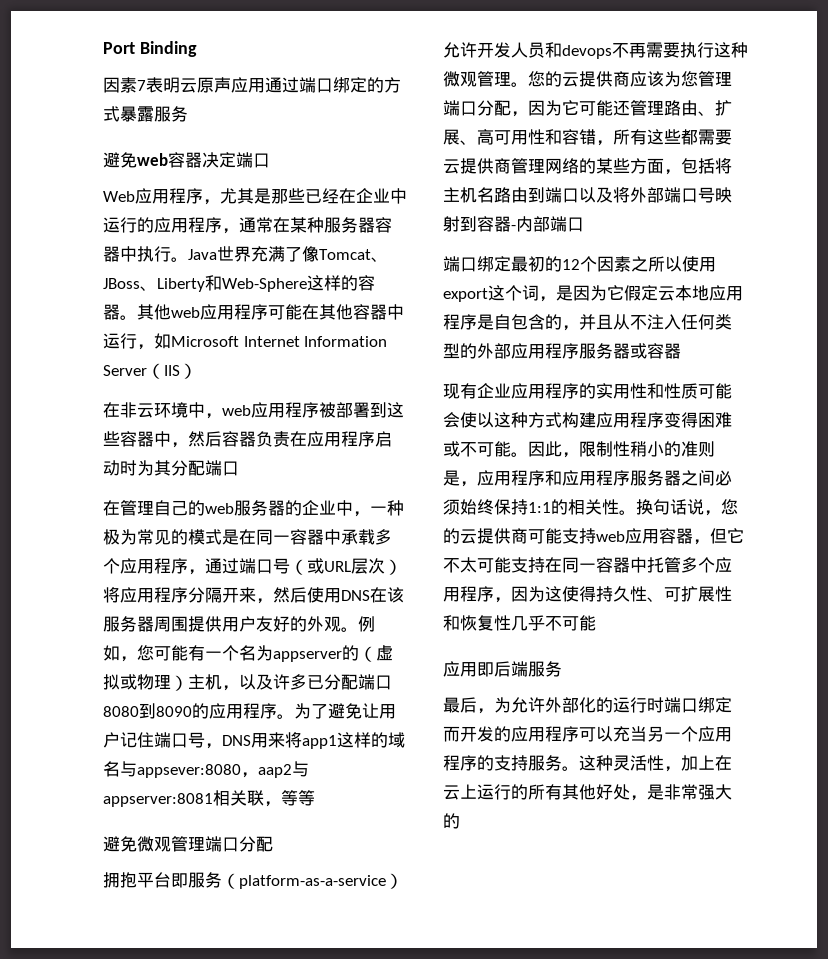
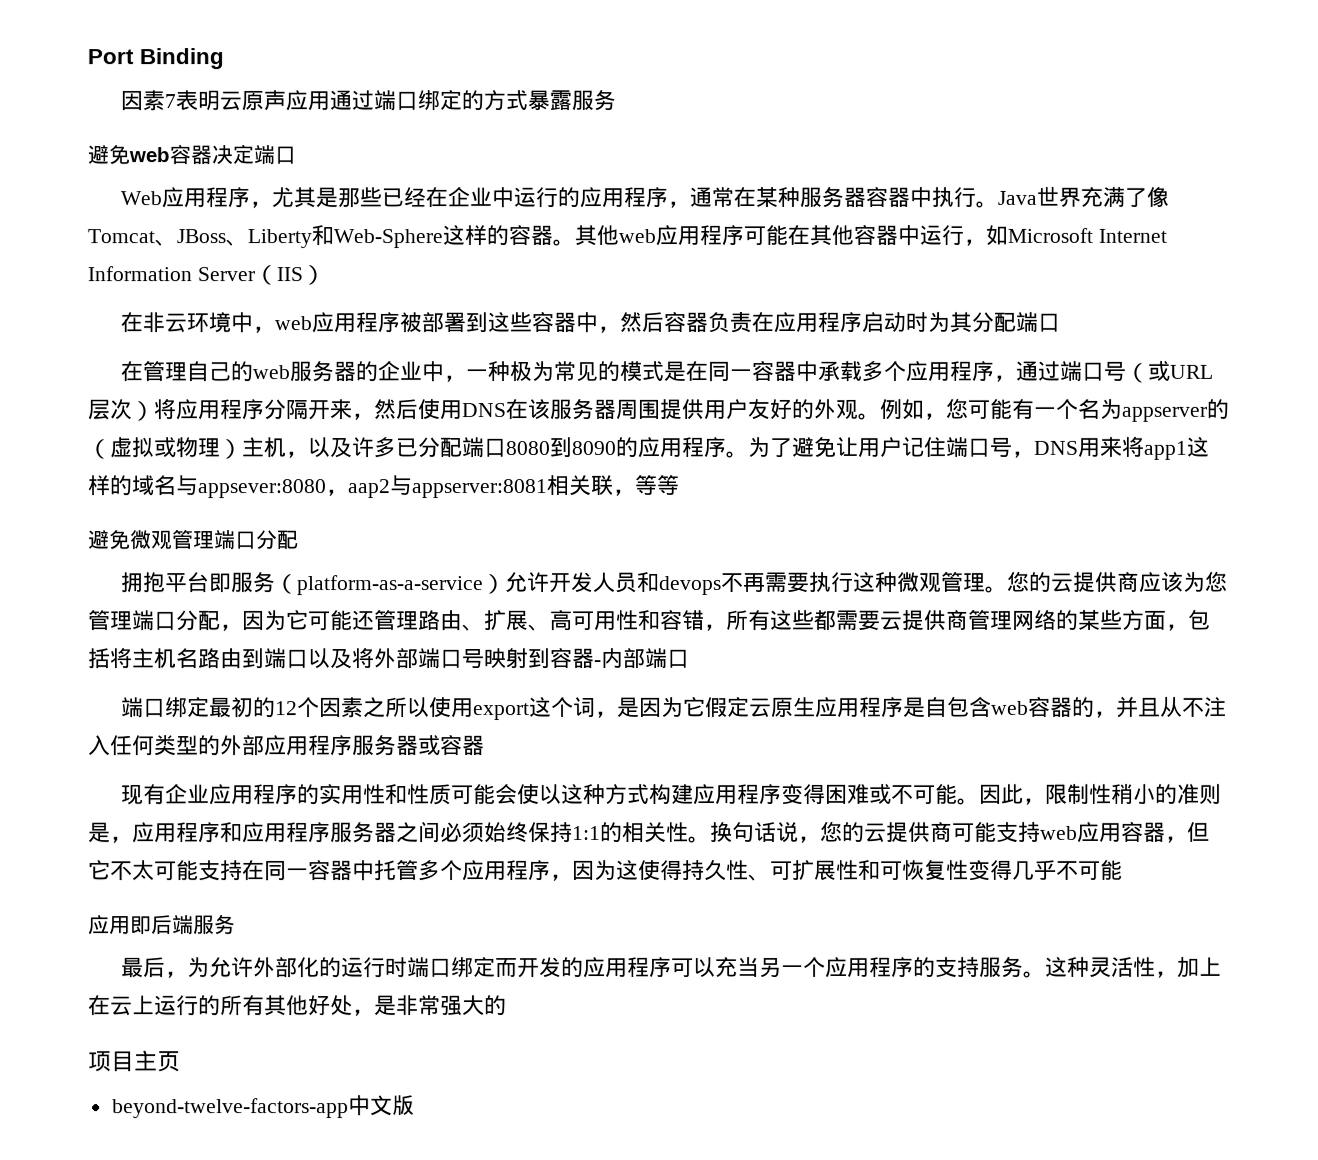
- 端口绑定最初的12个因素之所以使用export这个词，是因为它假定云本地应用程序是自包含的，并且从不注入任何类型的外部应用程序服务器或容器
+ 端口绑定最初的12个因素之所以使用export这个词，是因为它假定云原生应用程序是自包含web容器的，并且从不注入任何类型的外部应用程序服务器或容器
- 换句话说，您的云提供商可能支持web应用容器，但它不太可能支持在同一容器中托管多个应用程序，因为这使得持久性、可扩展性和恢复性几乎不可能
+ 换句话说，您的云提供商可能支持web应用容器，但它不太可能支持在同一容器中托管多个应用程序，因为这使得持久性、可扩展性和可恢复性变得几乎不可能
+ 项目主页
+ beyond-twelve-factors-app中文版

